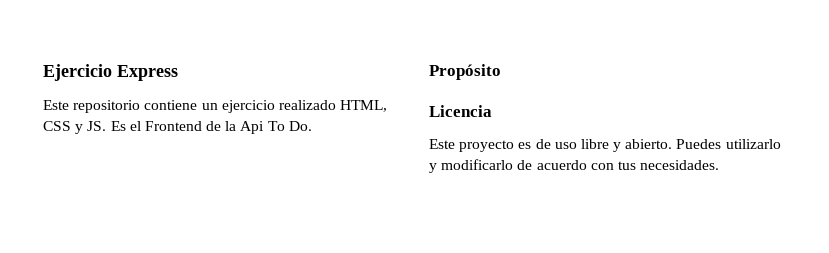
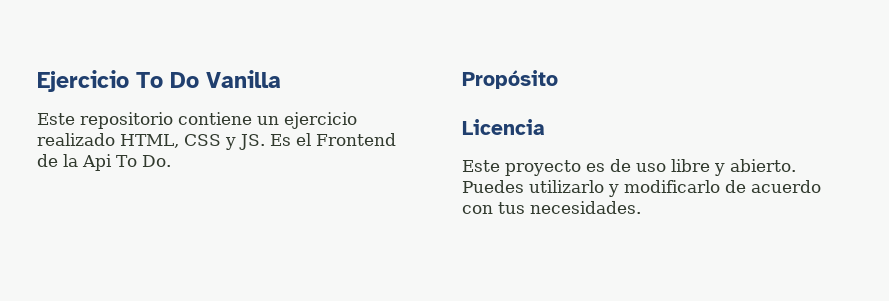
- Ejercicio Express
+ Ejercicio To Do Vanilla

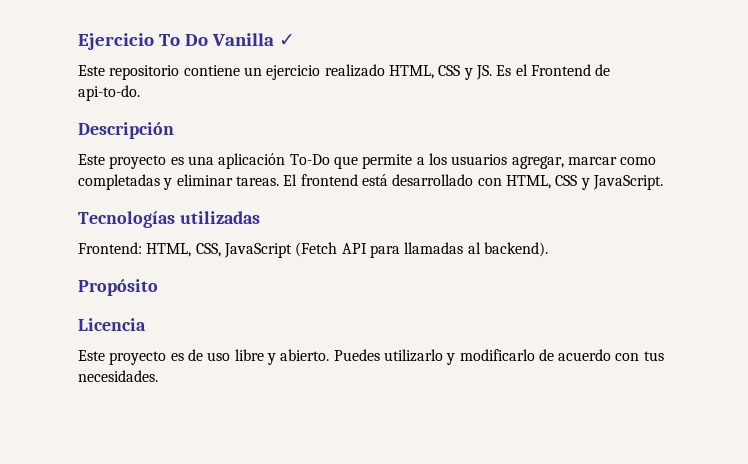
- Ejercicio To Do Vanilla
+ Ejercicio To Do Vanilla ✓
- Este repositorio contiene un ejercicio realizado HTML, CSS y JS. Es el Frontend de la Api To Do.
+ Este repositorio contiene un ejercicio realizado HTML, CSS y JS. Es el Frontend de api-to-do.
+ Descripción
+ Este proyecto es una aplicación To-Do que permite a los usuarios agregar, marcar como completadas y eliminar tareas. El frontend está desarrollado con HTML, CSS y JavaScript.
+ Tecnologías utilizadas
+ Frontend: HTML, CSS, JavaScript (Fetch API para llamadas al backend).

